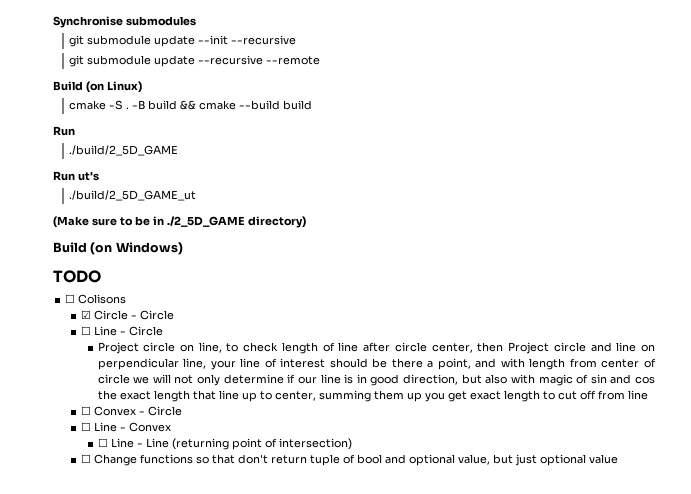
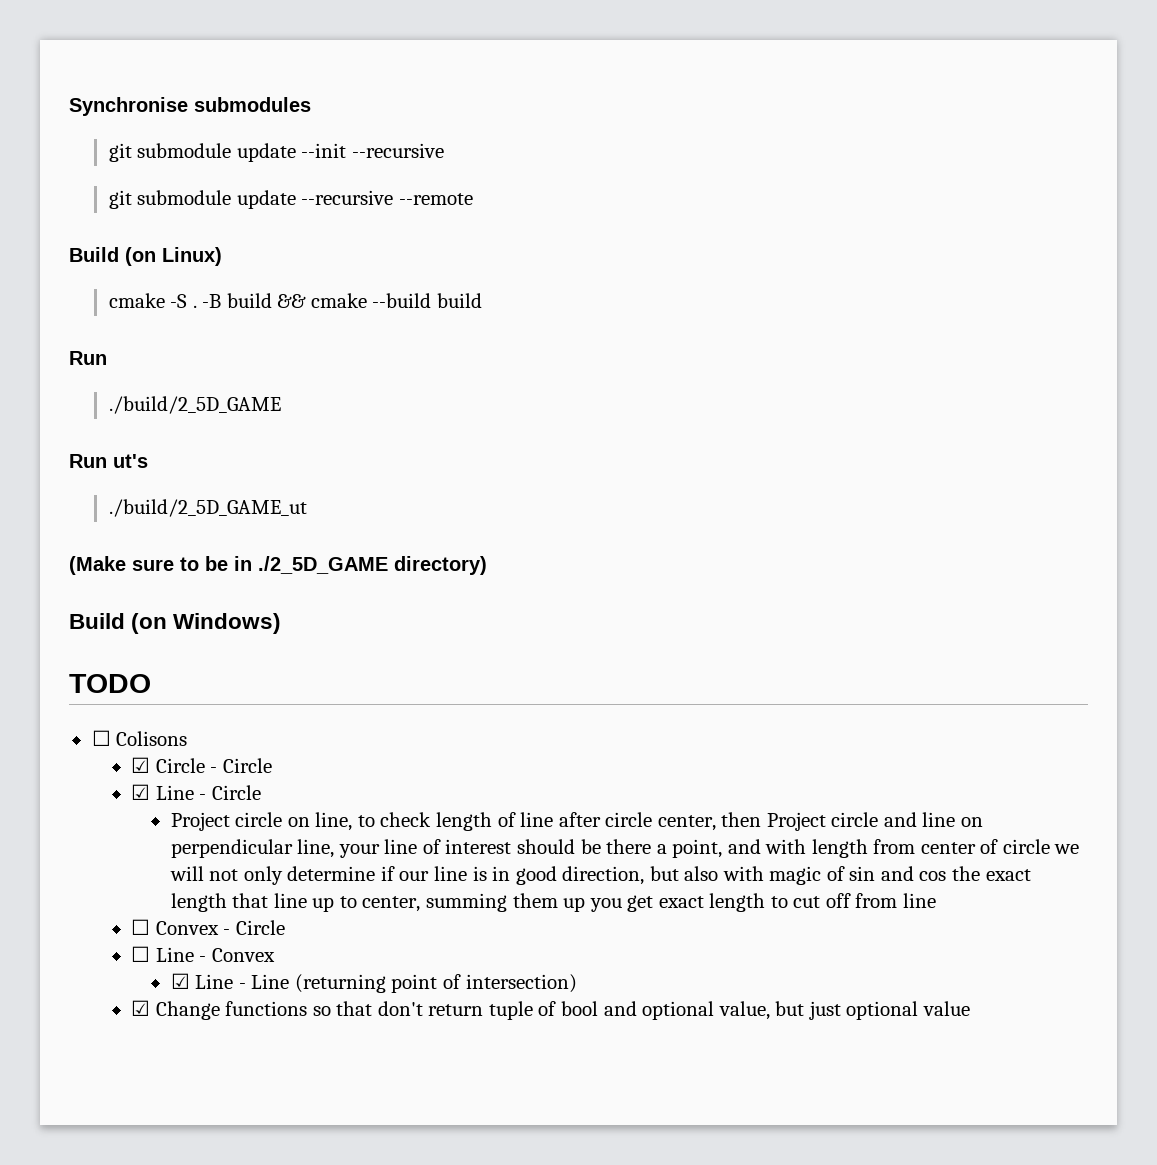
- ☐ Line - Circle
+ ☑ Line - Circle
- ☐ Line - Line (returning point of intersection)
+ ☑ Line - Line (returning point of intersection)
- ☐ Change functions so that don't return tuple of bool and optional value, but just optional value
+ ☑ Change functions so that don't return tuple of bool and optional value, but just optional value

